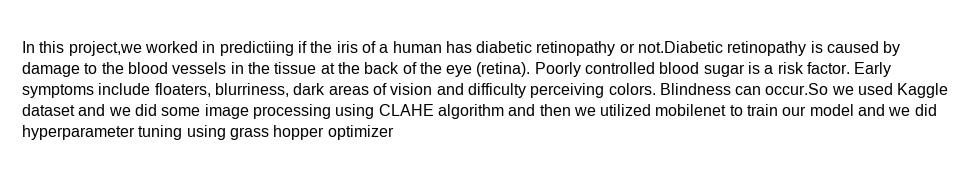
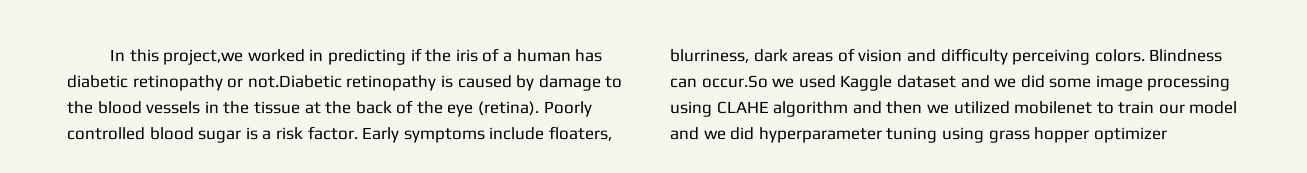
- In this project,we worked in predictiing if the iris of a human has diabetic retinopathy or not.Diabetic retinopathy is caused by damage to the blood vessels in the tissue at the back of the eye (retina).
+ In this project,we worked in predicting if the iris of a human has diabetic retinopathy or not.Diabetic retinopathy is caused by damage to the blood vessels in the tissue at the back of the eye (retina).

